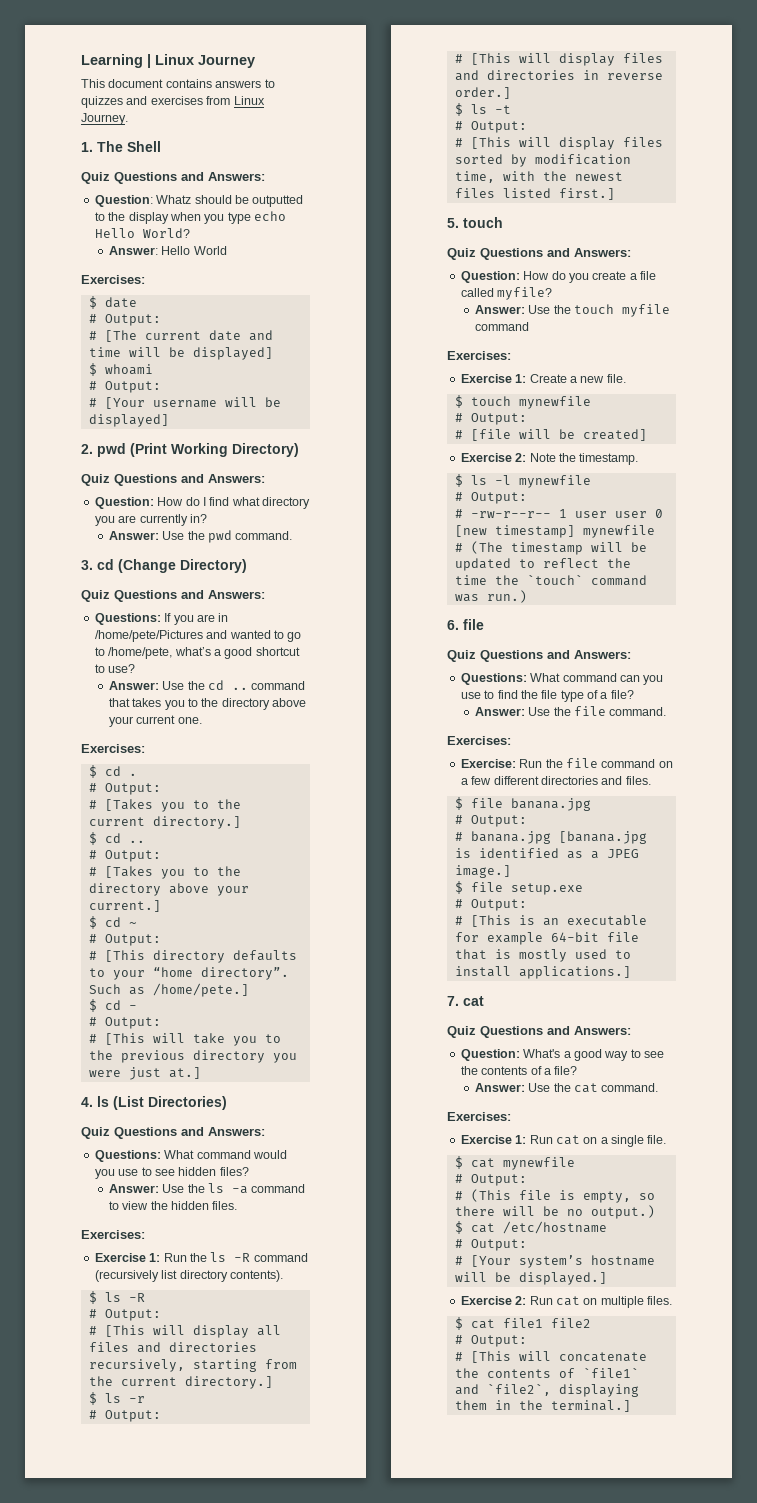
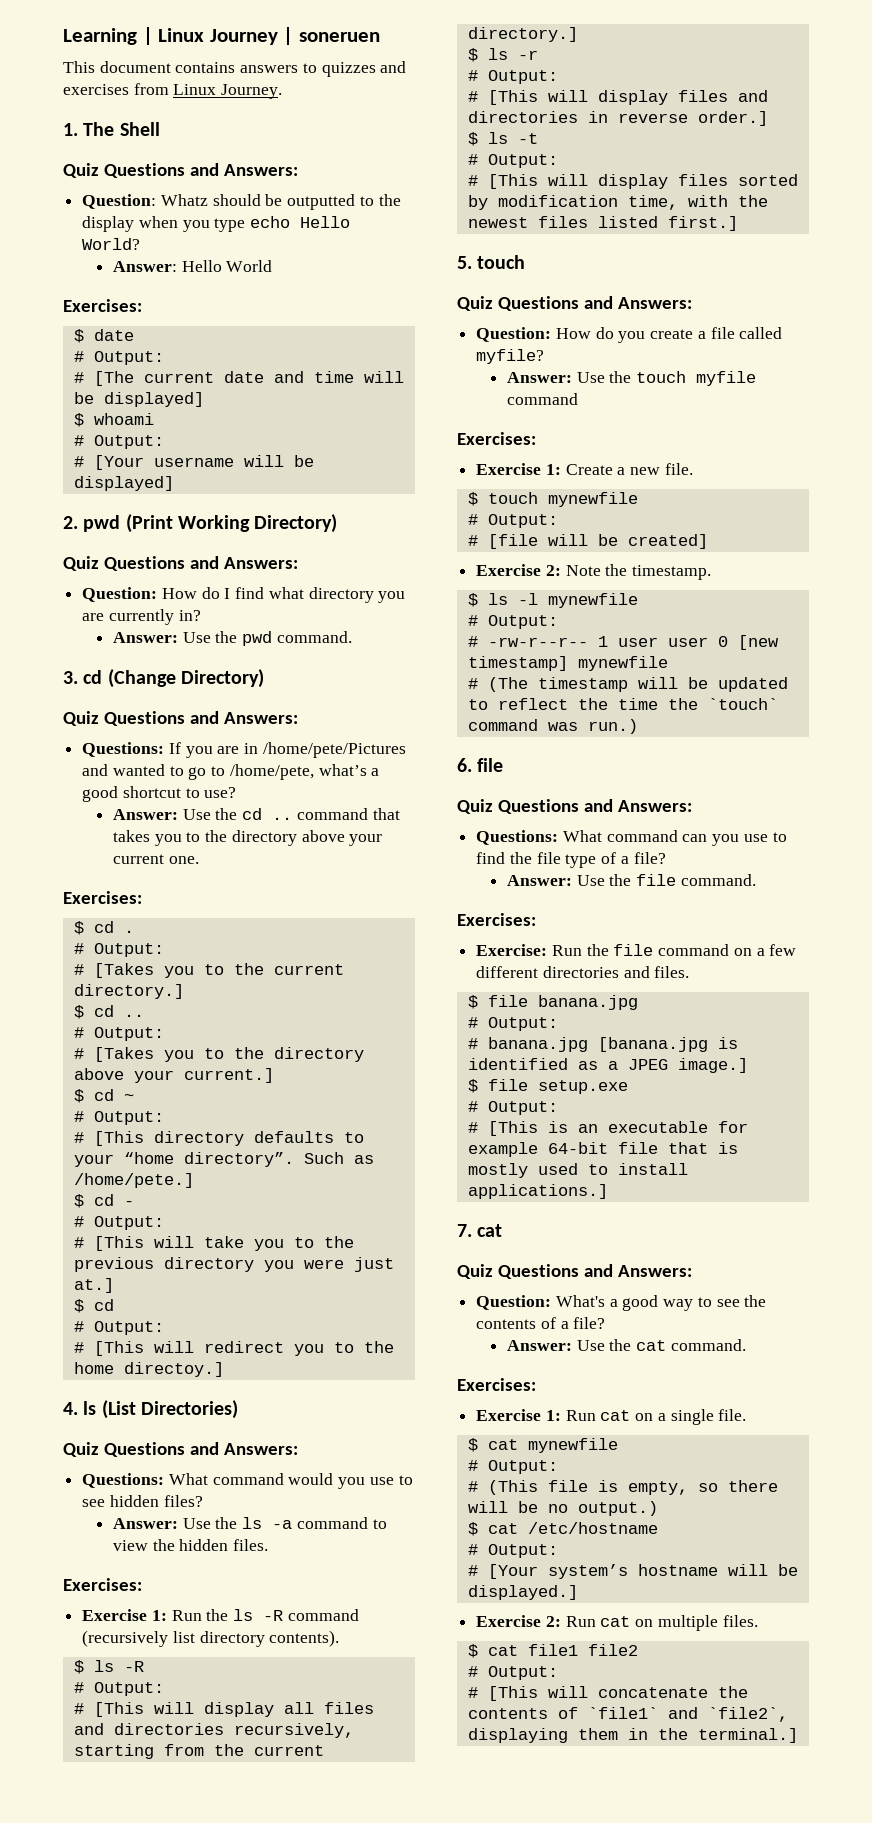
- Learning | Linux Journey
+ Learning | Linux Journey | soneruen
  # [This will take you to the previous directory you were just at.]
+ $ cd
+ # Output:
+ # [This will redirect you to the home directoy.]

